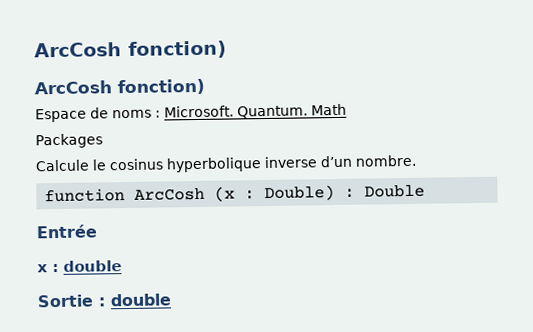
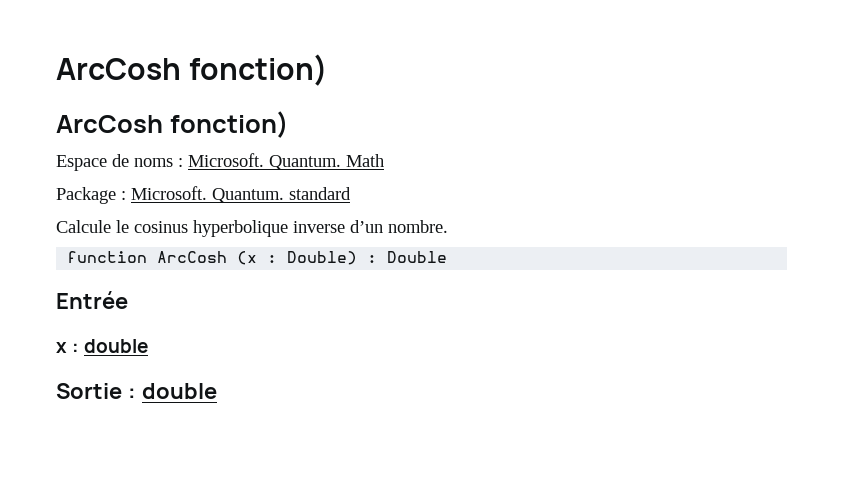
- Packages
+ Package : Microsoft. Quantum. standard

